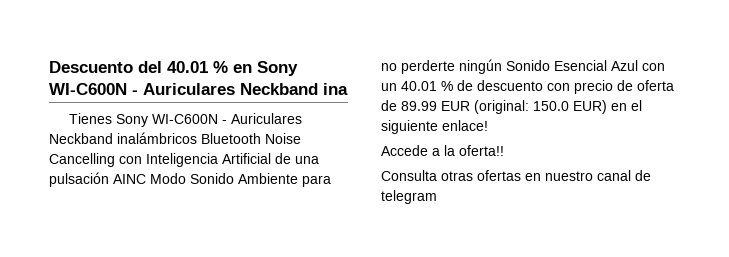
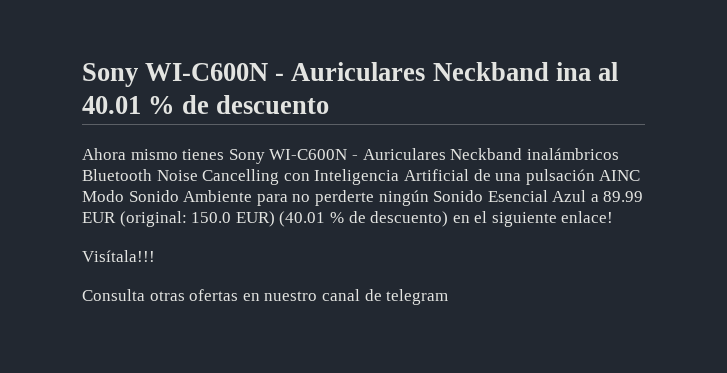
- Descuento del 40.01 % en Sony WI-C600N - Auriculares Neckband ina
- Tienes Sony WI-C600N - Auriculares Neckband inalámbricos Bluetooth Noise Cancelling con Inteligencia Artificial de una pulsación AINC Modo Sonido Ambiente para no perderte ningún Sonido Esencial Azul con un 40.01 % de descuento con precio de oferta de 89.99 EUR (original: 150.0 EUR) en el siguiente enlace!
+ Sony WI-C600N - Auriculares Neckband ina al 40.01 % de descuento
+ Ahora mismo tienes Sony WI-C600N - Auriculares Neckband inalámbricos Bluetooth Noise Cancelling con Inteligencia Artificial de una pulsación AINC Modo Sonido Ambiente para no perderte ningún Sonido Esencial Azul a 89.99 EUR (original: 150.0 EUR) (40.01 % de descuento) en el siguiente enlace!
- Accede a la oferta!!
+ Visítala!!!

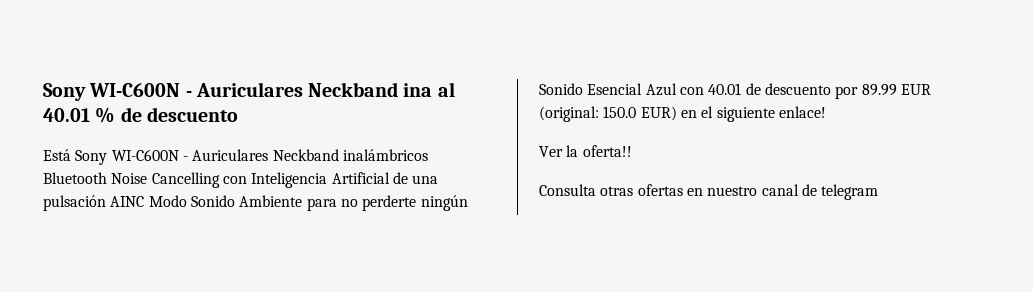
- Ahora mismo tienes Sony WI-C600N - Auriculares Neckband inalámbricos Bluetooth Noise Cancelling con Inteligencia Artificial de una pulsación AINC Modo Sonido Ambiente para no perderte ningún Sonido Esencial Azul a 89.99 EUR (original: 150.0 EUR) (40.01 % de descuento) en el siguiente enlace!
+ Está Sony WI-C600N - Auriculares Neckband inalámbricos Bluetooth Noise Cancelling con Inteligencia Artificial de una pulsación AINC Modo Sonido Ambiente para no perderte ningún Sonido Esencial Azul con 40.01 de descuento por 89.99 EUR (original: 150.0 EUR) en el siguiente enlace!
- Visítala!!!
+ Ver la oferta!!

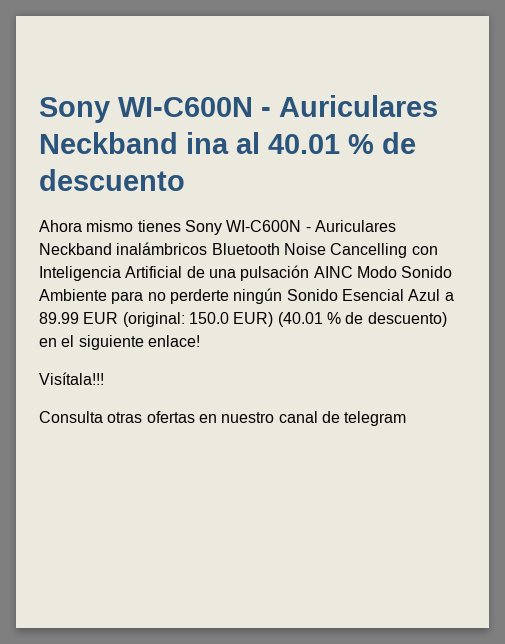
- Está Sony WI-C600N - Auriculares Neckband inalámbricos Bluetooth Noise Cancelling con Inteligencia Artificial de una pulsación AINC Modo Sonido Ambiente para no perderte ningún Sonido Esencial Azul con 40.01 de descuento por 89.99 EUR (original: 150.0 EUR) en el siguiente enlace!
+ Ahora mismo tienes Sony WI-C600N - Auriculares Neckband inalámbricos Bluetooth Noise Cancelling con Inteligencia Artificial de una pulsación AINC Modo Sonido Ambiente para no perderte ningún Sonido Esencial Azul a 89.99 EUR (original: 150.0 EUR) (40.01 % de descuento) en el siguiente enlace!
- Ver la oferta!!
+ Visítala!!!

